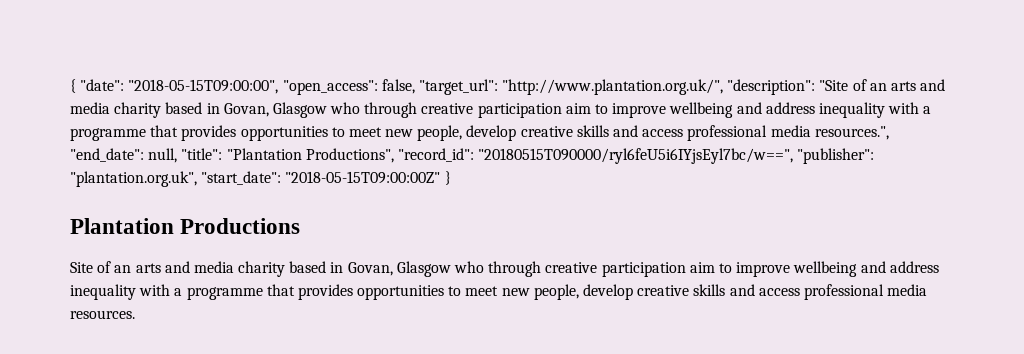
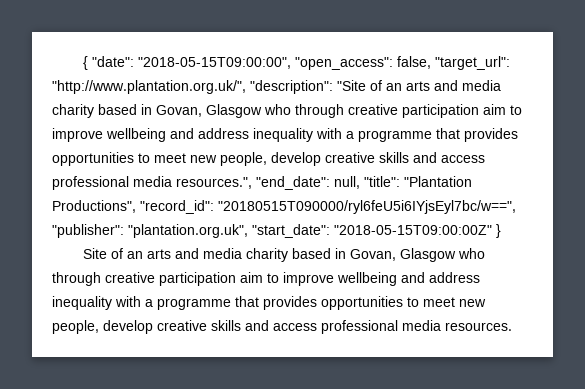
- Plantation Productions

